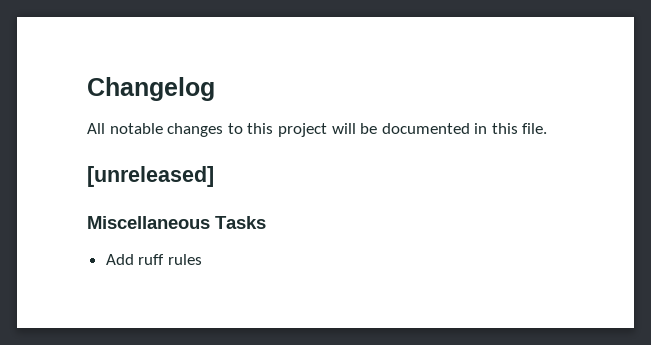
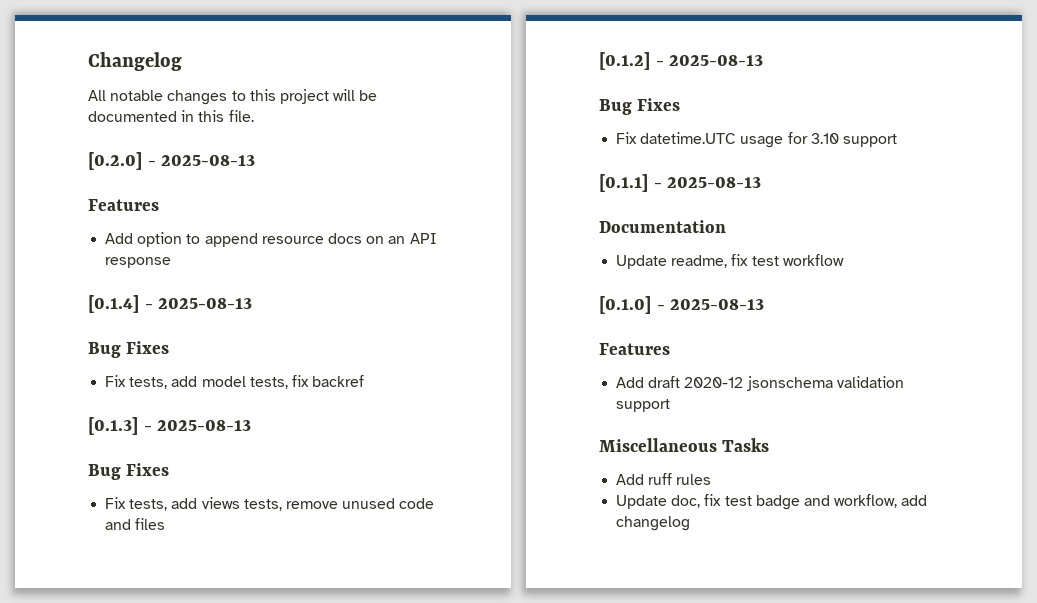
- [unreleased]
+ [0.2.0] - 2025-08-13
+ Features
+ Add option to append resource docs on an API response
+ [0.1.4] - 2025-08-13
+ Bug Fixes
+ Fix tests, add model tests, fix backref
+ [0.1.3] - 2025-08-13
+ Bug Fixes
+ Fix tests, add views tests, remove unused code and files
+ [0.1.2] - 2025-08-13
+ Bug Fixes
+ Fix datetime.UTC usage for 3.10 support
+ [0.1.1] - 2025-08-13
+ Documentation
+ Update readme, fix test workflow
+ [0.1.0] - 2025-08-13
+ Features
+ Add draft 2020-12 jsonschema validation support
+ Update doc, fix test badge and workflow, add changelog

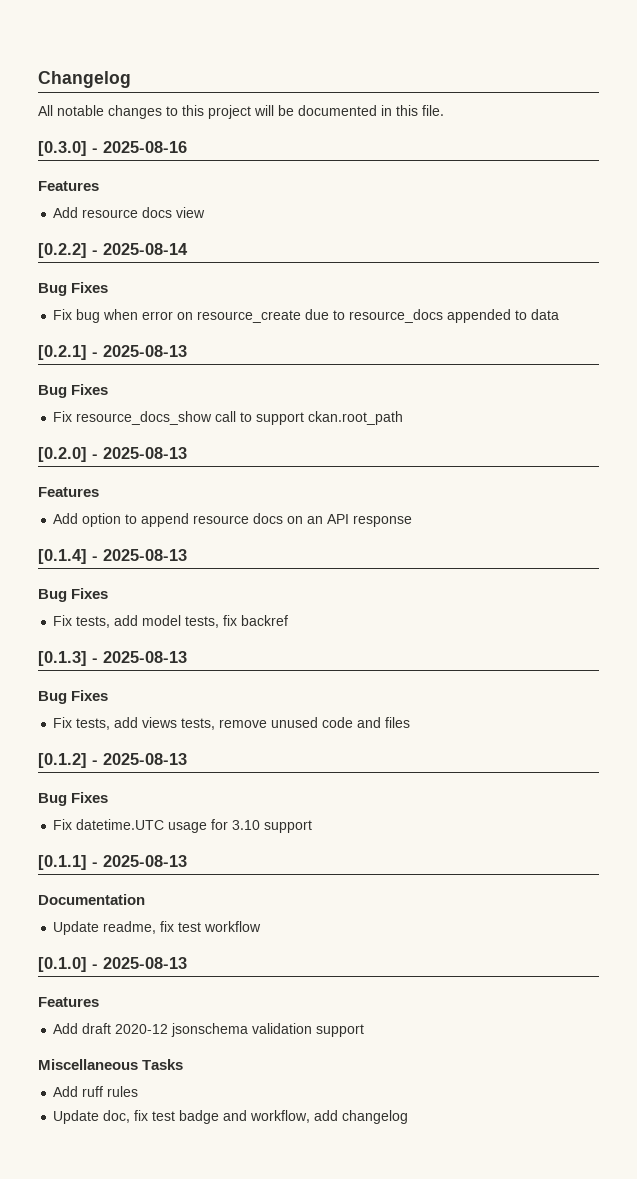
+ [0.3.0] - 2025-08-16
+ Features
+ Add resource docs view
+ [0.2.2] - 2025-08-14
+ Bug Fixes
+ Fix bug when error on resource_create due to resource_docs appended to data
+ [0.2.1] - 2025-08-13
+ Bug Fixes
+ Fix resource_docs_show call to support ckan.root_path

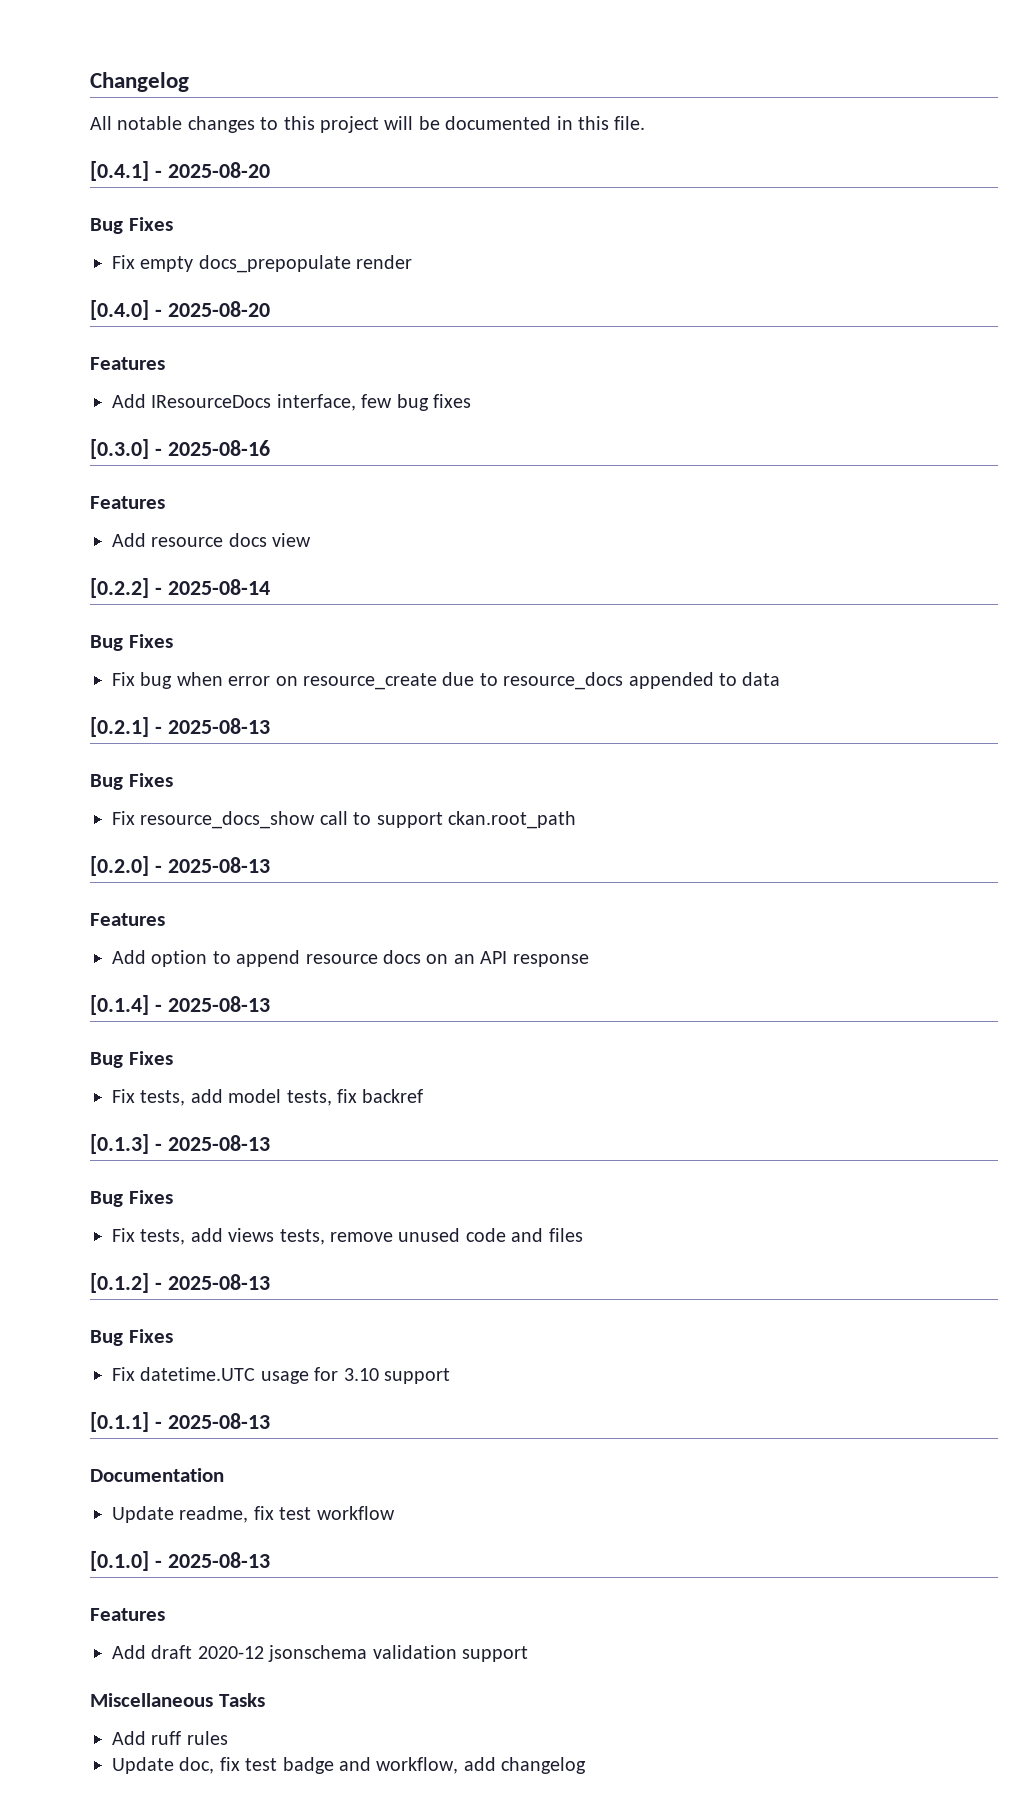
+ [0.4.1] - 2025-08-20
+ Bug Fixes
+ Fix empty docs_prepopulate render
+ [0.4.0] - 2025-08-20
+ Features
+ Add IResourceDocs interface, few bug fixes

